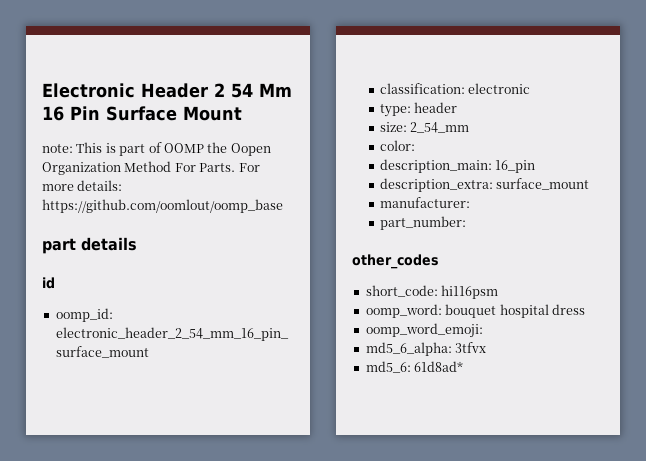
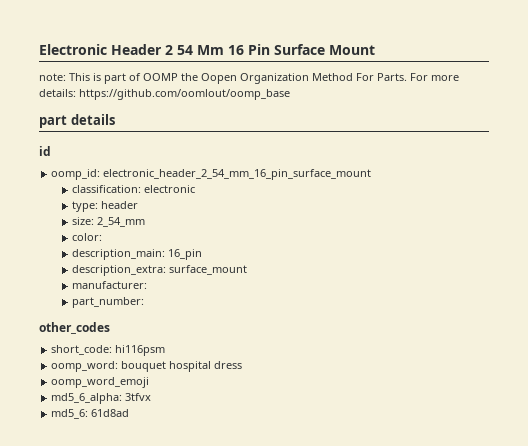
- oomp_word_emoji:
+ oomp_word_emoji
- md5_6: 61d8ad*
+ md5_6: 61d8ad

